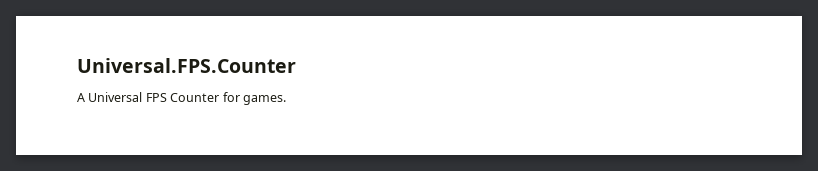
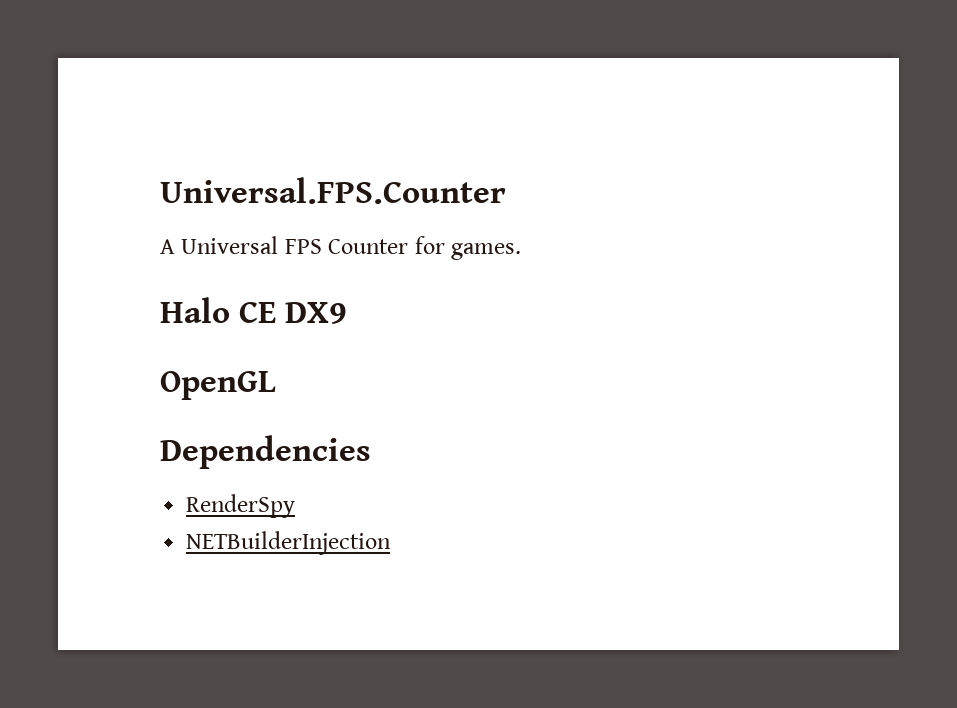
+ Halo CE DX9
+ OpenGL
+ Dependencies
+ RenderSpy
+ NETBuilderInjection

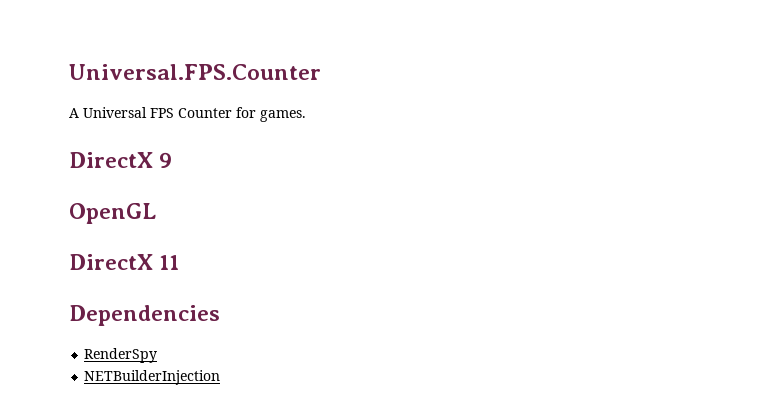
- Halo CE DX9
+ DirectX 9
+ DirectX 11

